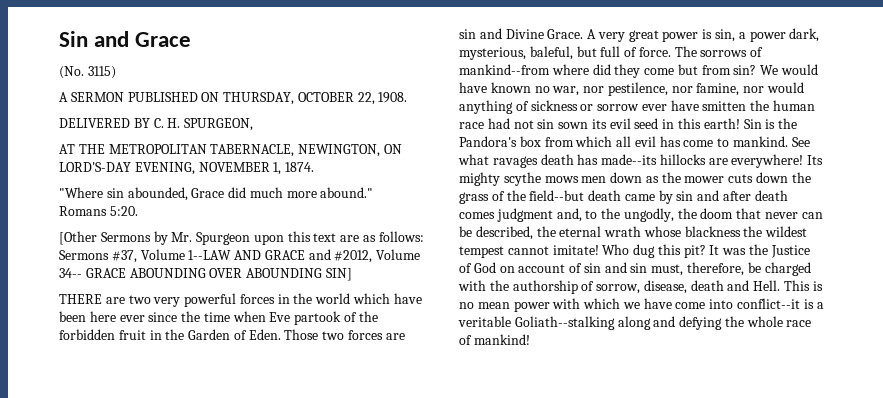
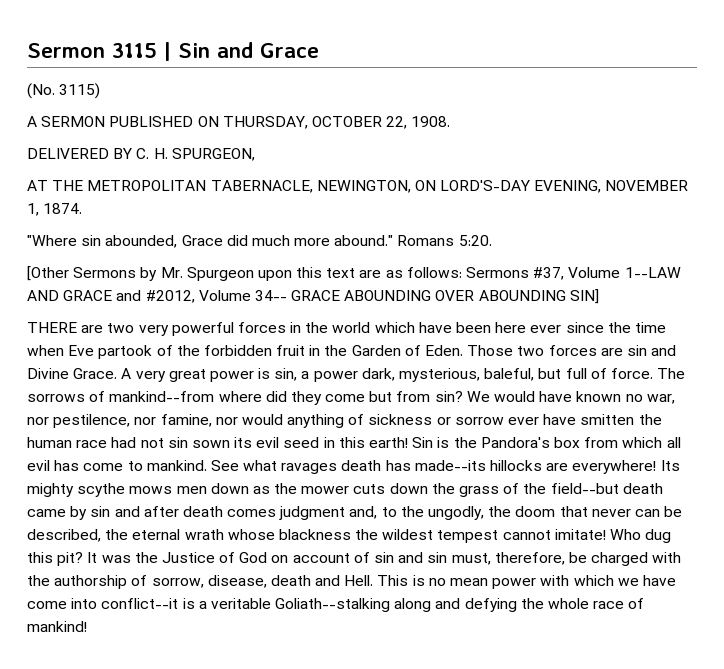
- Sin and Grace
+ Sermon 3115 | Sin and Grace

